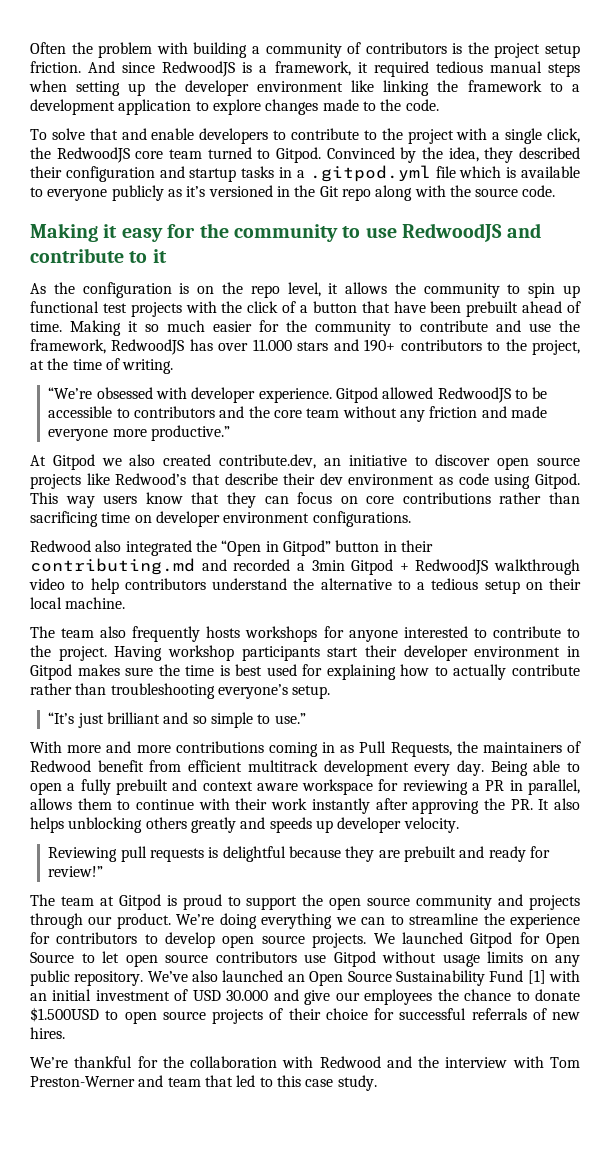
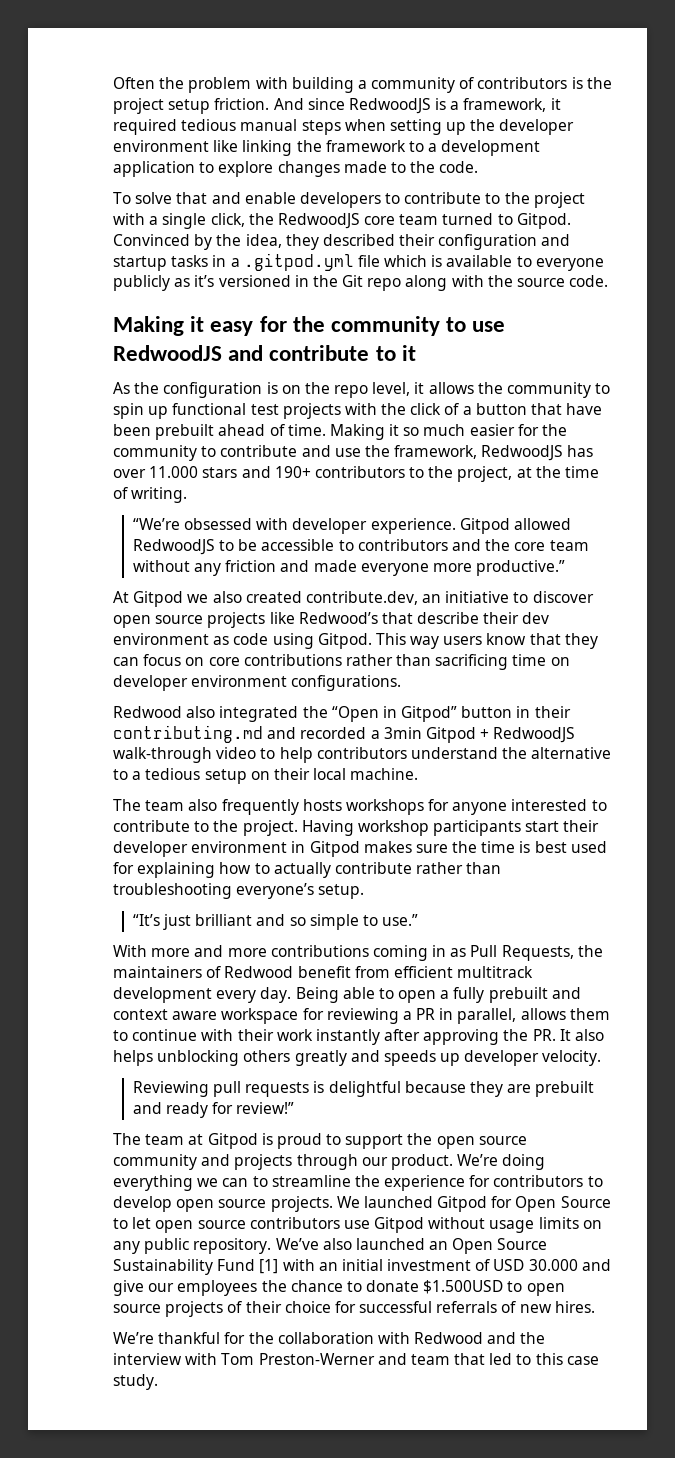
- Redwood also integrated the “Open in Gitpod” button in their contributing.md and recorded a 3min Gitpod + RedwoodJS walkthrough video to help contributors understand the alternative to a tedious setup on their local machine.
+ Redwood also integrated the “Open in Gitpod” button in their contributing.md and recorded a 3min Gitpod + RedwoodJS walk-through video to help contributors understand the alternative to a tedious setup on their local machine.

